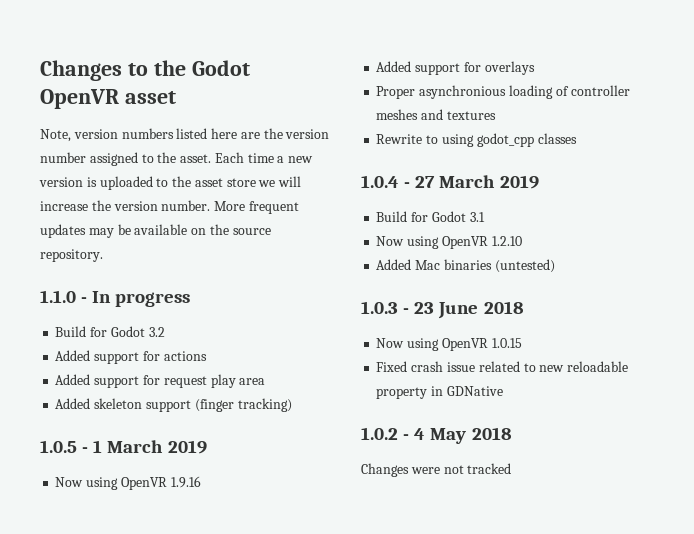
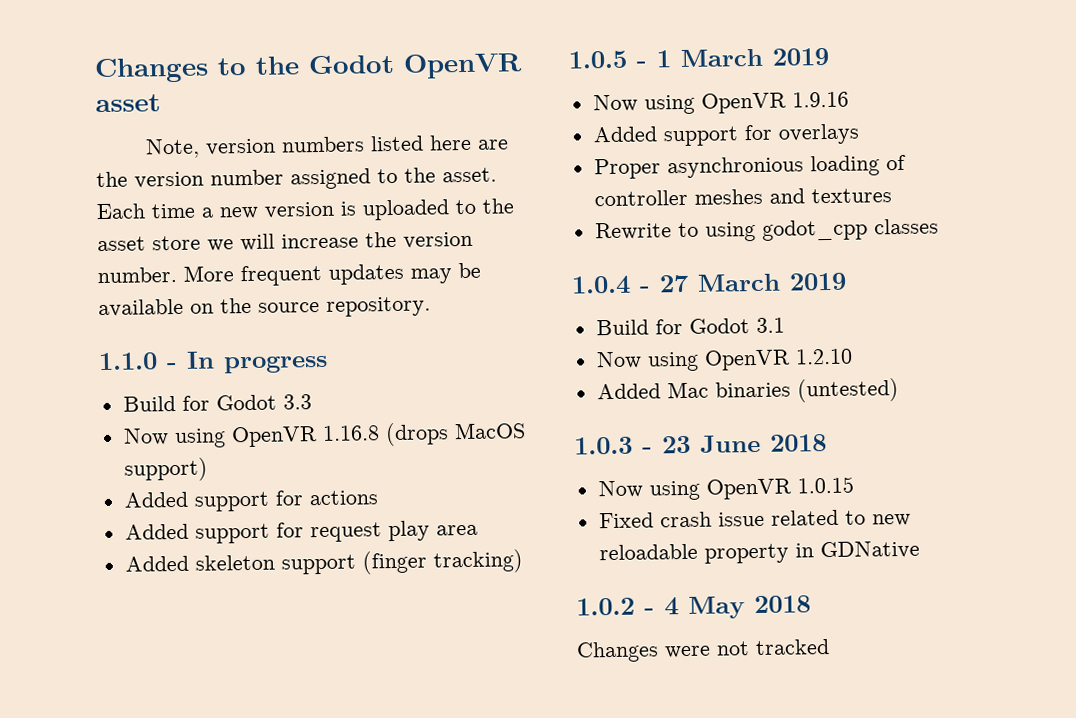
- Build for Godot 3.2
+ Build for Godot 3.3
+ Now using OpenVR 1.16.8 (drops MacOS support)

